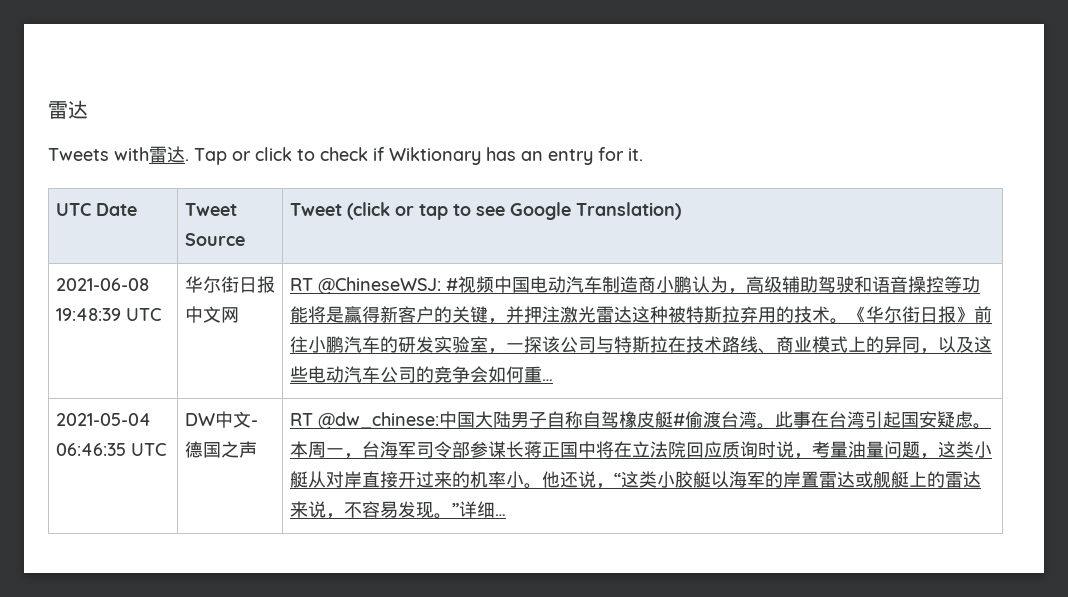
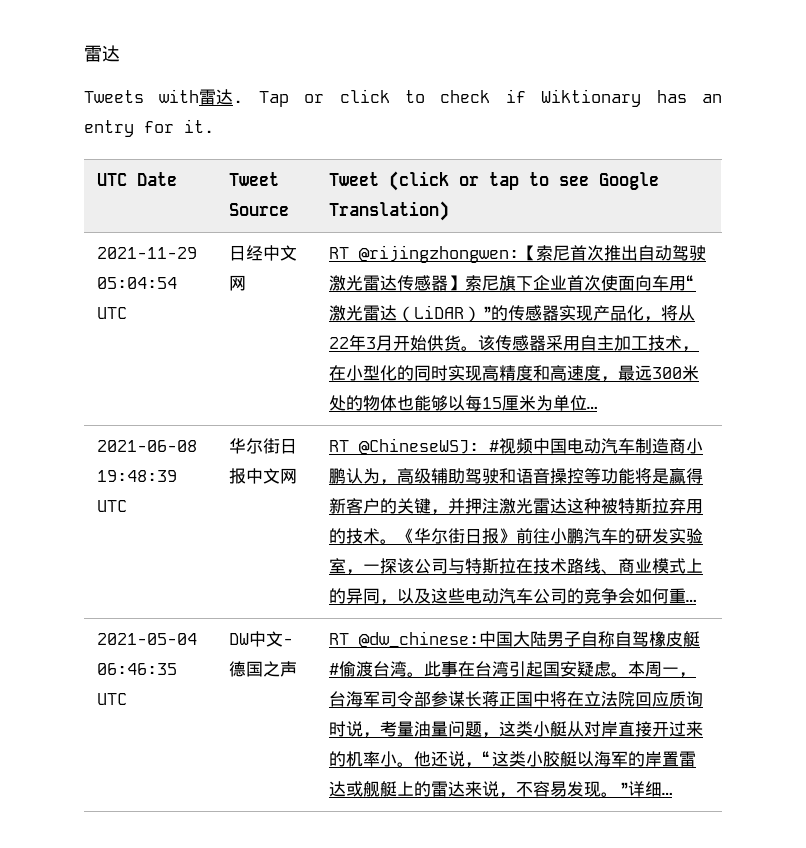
+ 2021-11-29 05:04:54 UTC | 日经中文网 | RT @rijingzhongwen:【索尼首次推出自动驾驶激光雷达传感器】索尼旗下企业首次使面向车用“激光雷达（LiDAR）”的传感器实现产品化，将从22年3月开始供货。该传感器采用自主加工技术，在小型化的同时实现高精度和高速度，最远300米处的物体也能够以每15厘米为单位…

